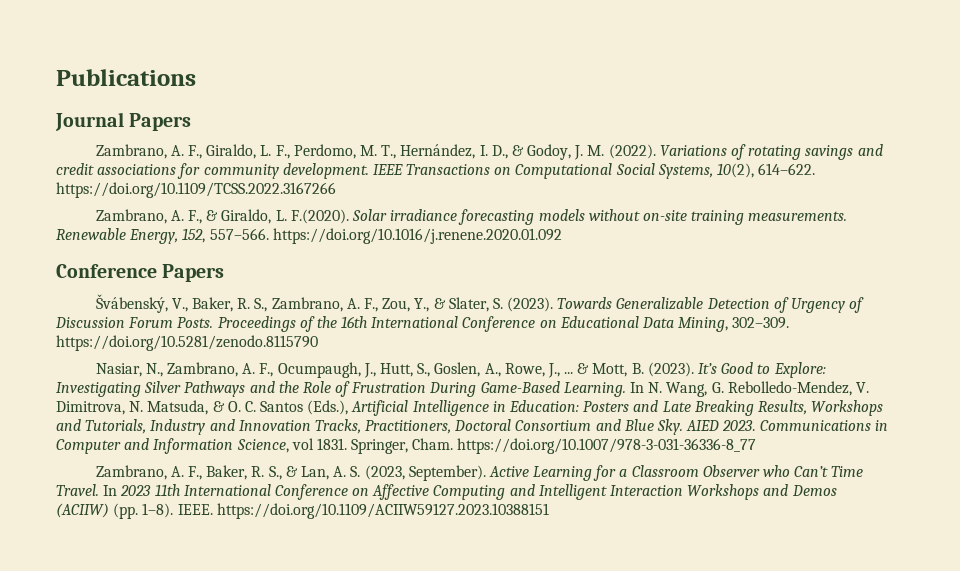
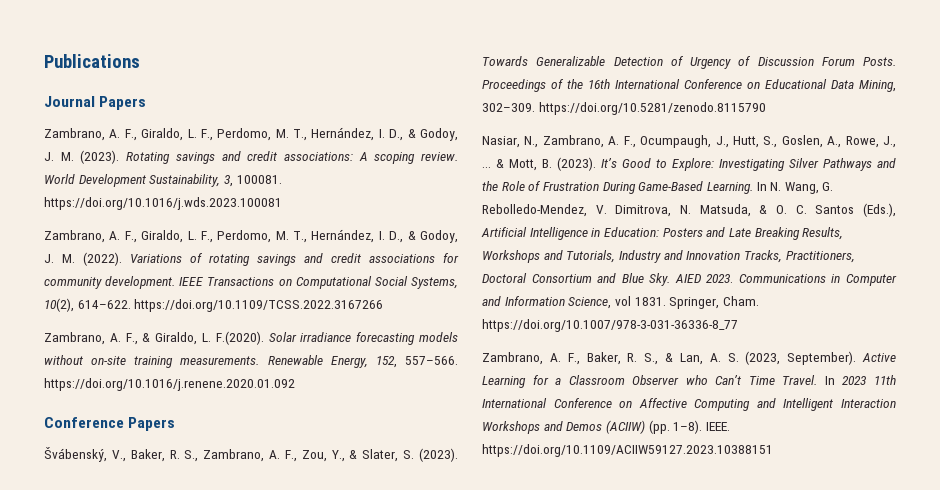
+ Zambrano, A. F., Giraldo, L. F., Perdomo, M. T., Hernández, I. D., & Godoy, J. M. (2023). Rotating savings and credit associations: A scoping review. World Development Sustainability, 3, 100081. https://doi.org/10.1016/j.wds.2023.100081

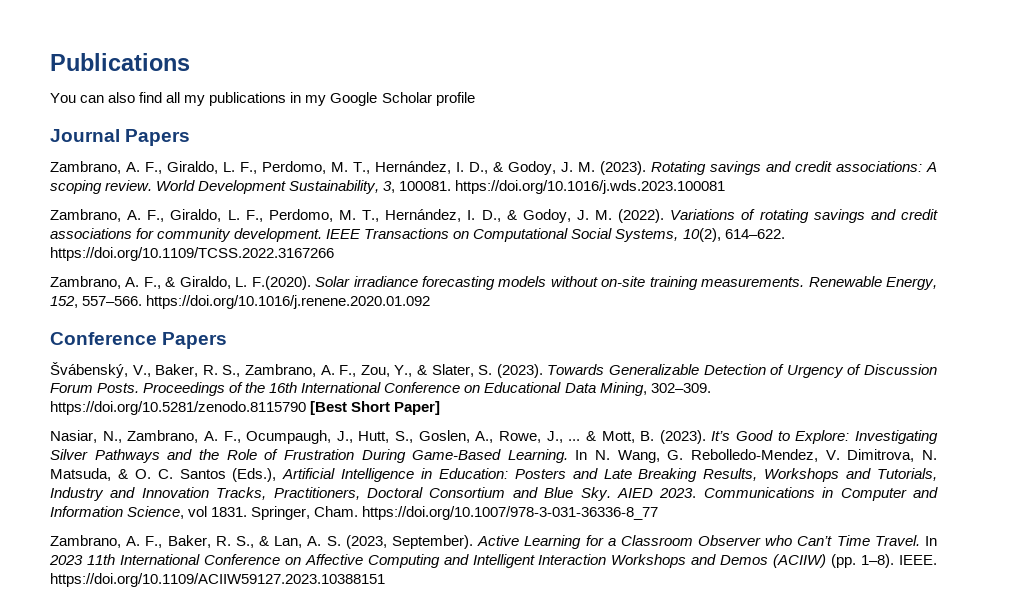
+ You can also find all my publications in my Google Scholar profile
- Proceedings of the 16th International Conference on Educational Data Mining, 302–309. https://doi.org/10.5281/zenodo.8115790
+ Proceedings of the 16th International Conference on Educational Data Mining, 302–309. https://doi.org/10.5281/zenodo.8115790 [Best Short Paper]

